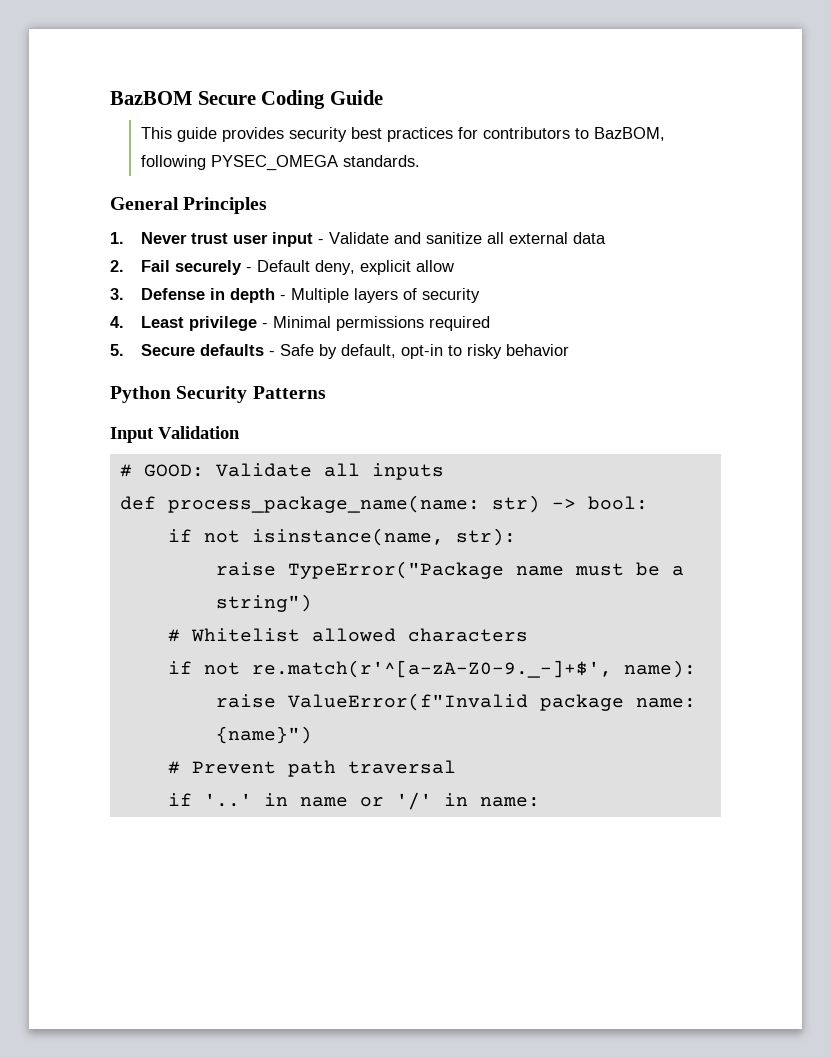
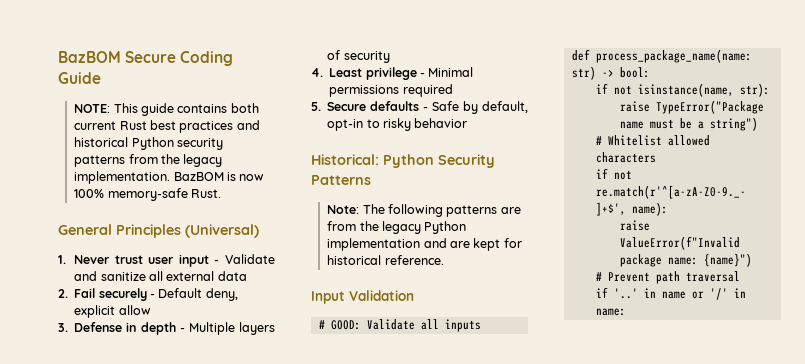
- This guide provides security best practices for contributors to BazBOM, following PYSEC_OMEGA standards.
+ NOTE: This guide contains both current Rust best practices and historical Python security patterns from the legacy implementation. BazBOM is now 100% memory-safe Rust.
- General Principles
+ General Principles (Universal)
- Python Security Patterns
+ Historical: Python Security Patterns
+ Note: The following patterns are from the legacy Python implementation and are kept for historical reference.

